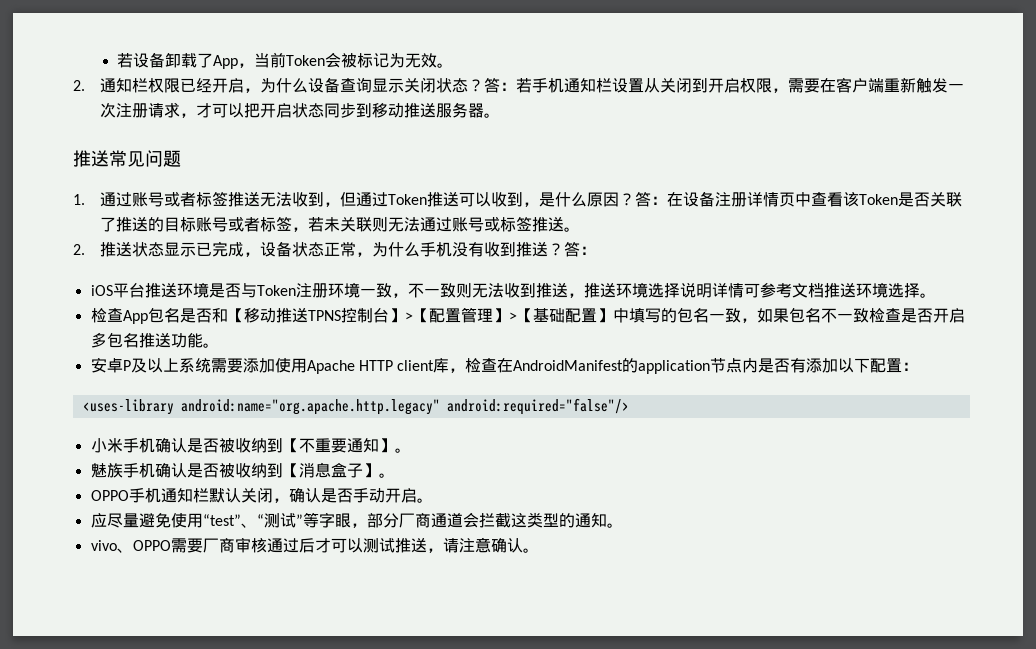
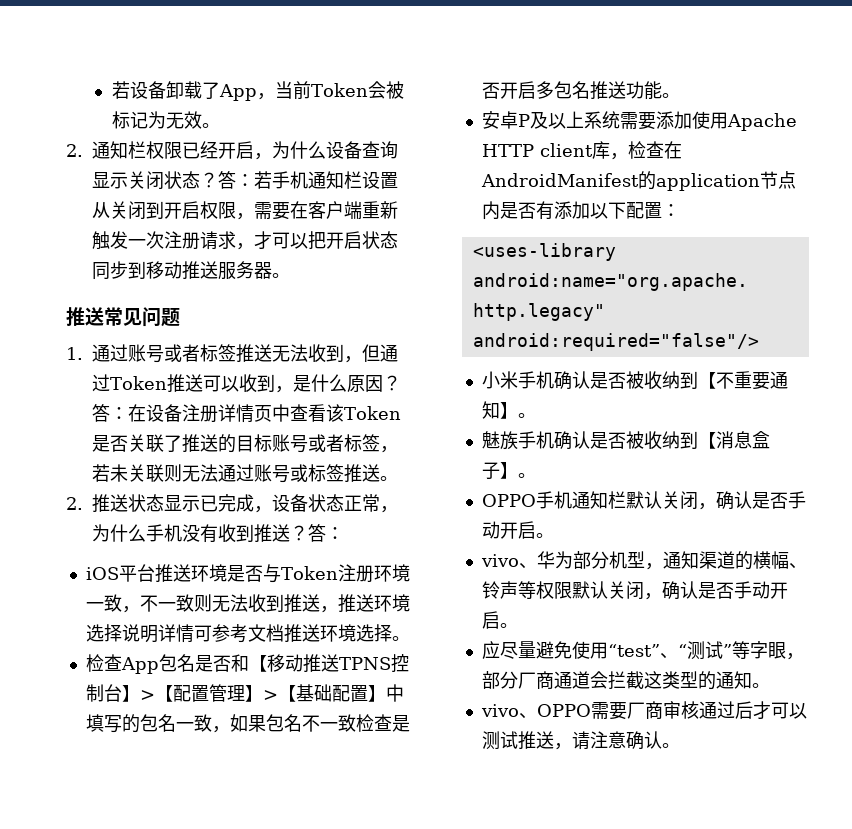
+ vivo、华为部分机型，通知渠道的横幅、铃声等权限默认关闭，确认是否手动开启。

